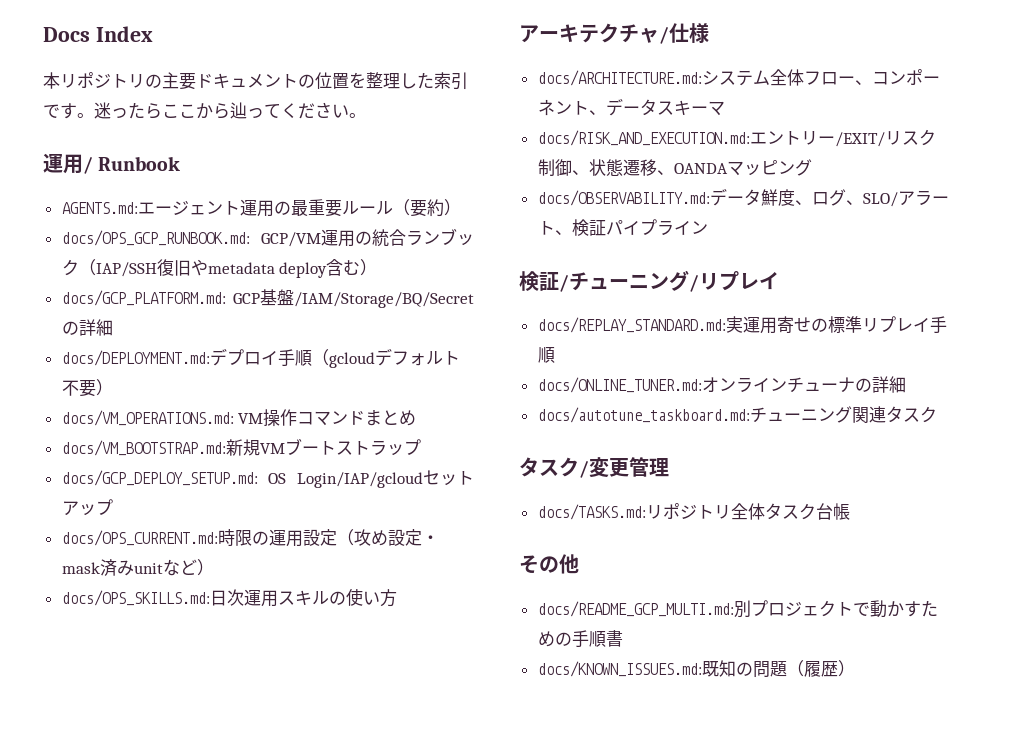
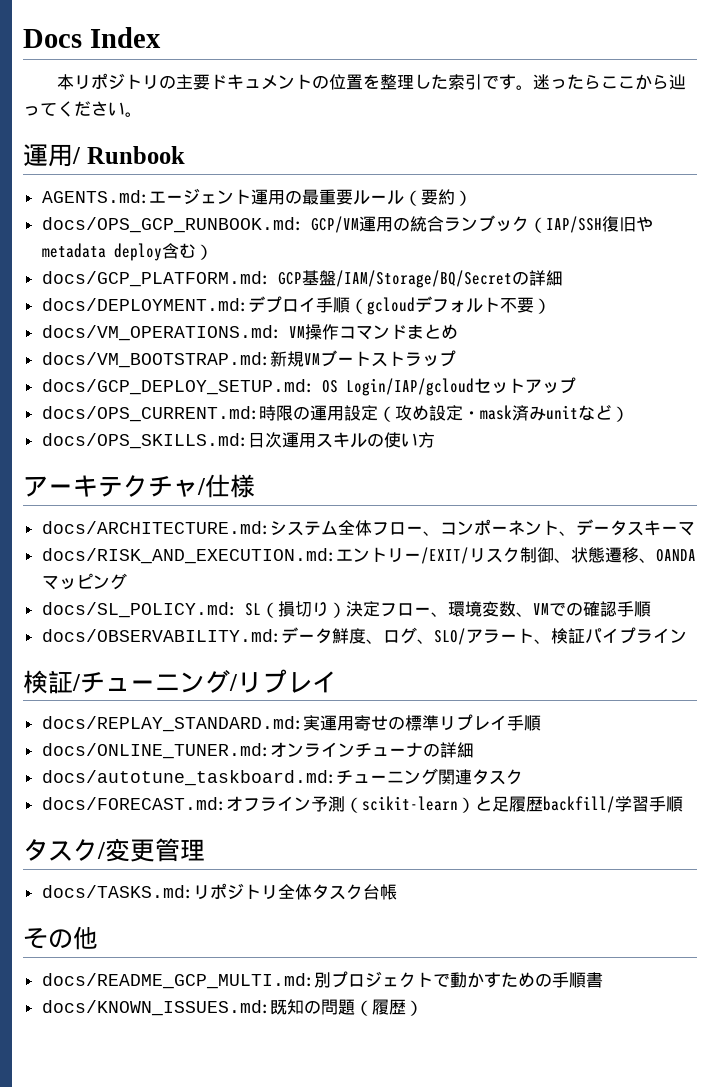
+ docs/SL_POLICY.md: SL（損切り）決定フロー、環境変数、VMでの確認手順
+ docs/FORECAST.md:オフライン予測（scikit-learn）と足履歴backfill/学習手順

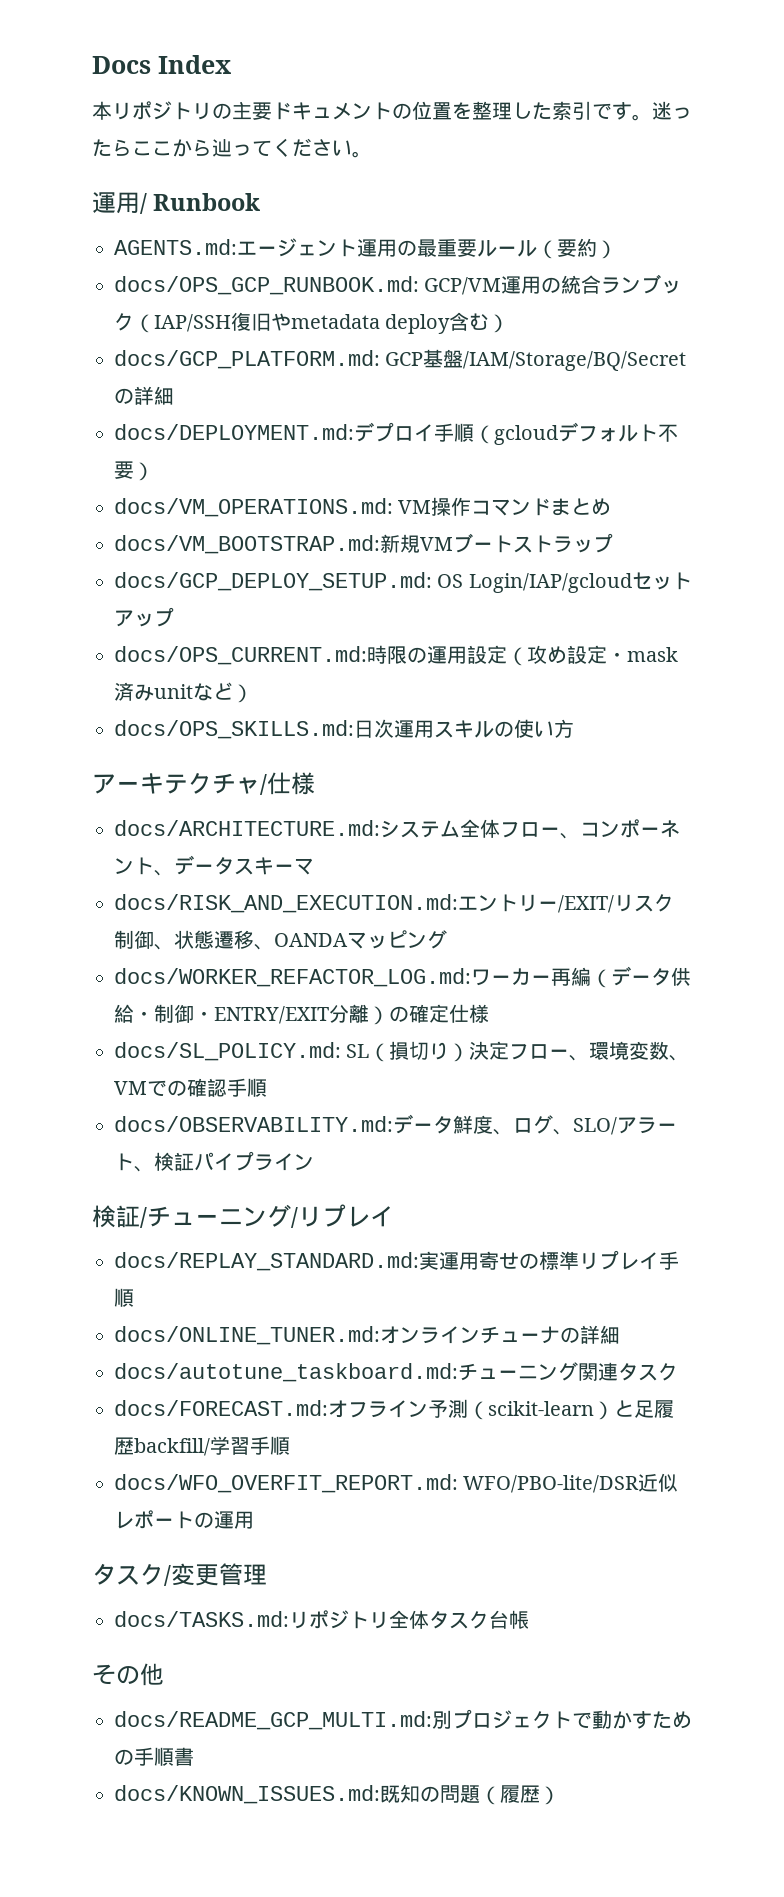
+ docs/WORKER_REFACTOR_LOG.md:ワーカー再編（データ供給・制御・ENTRY/EXIT分離）の確定仕様
+ docs/WFO_OVERFIT_REPORT.md: WFO/PBO-lite/DSR近似レポートの運用

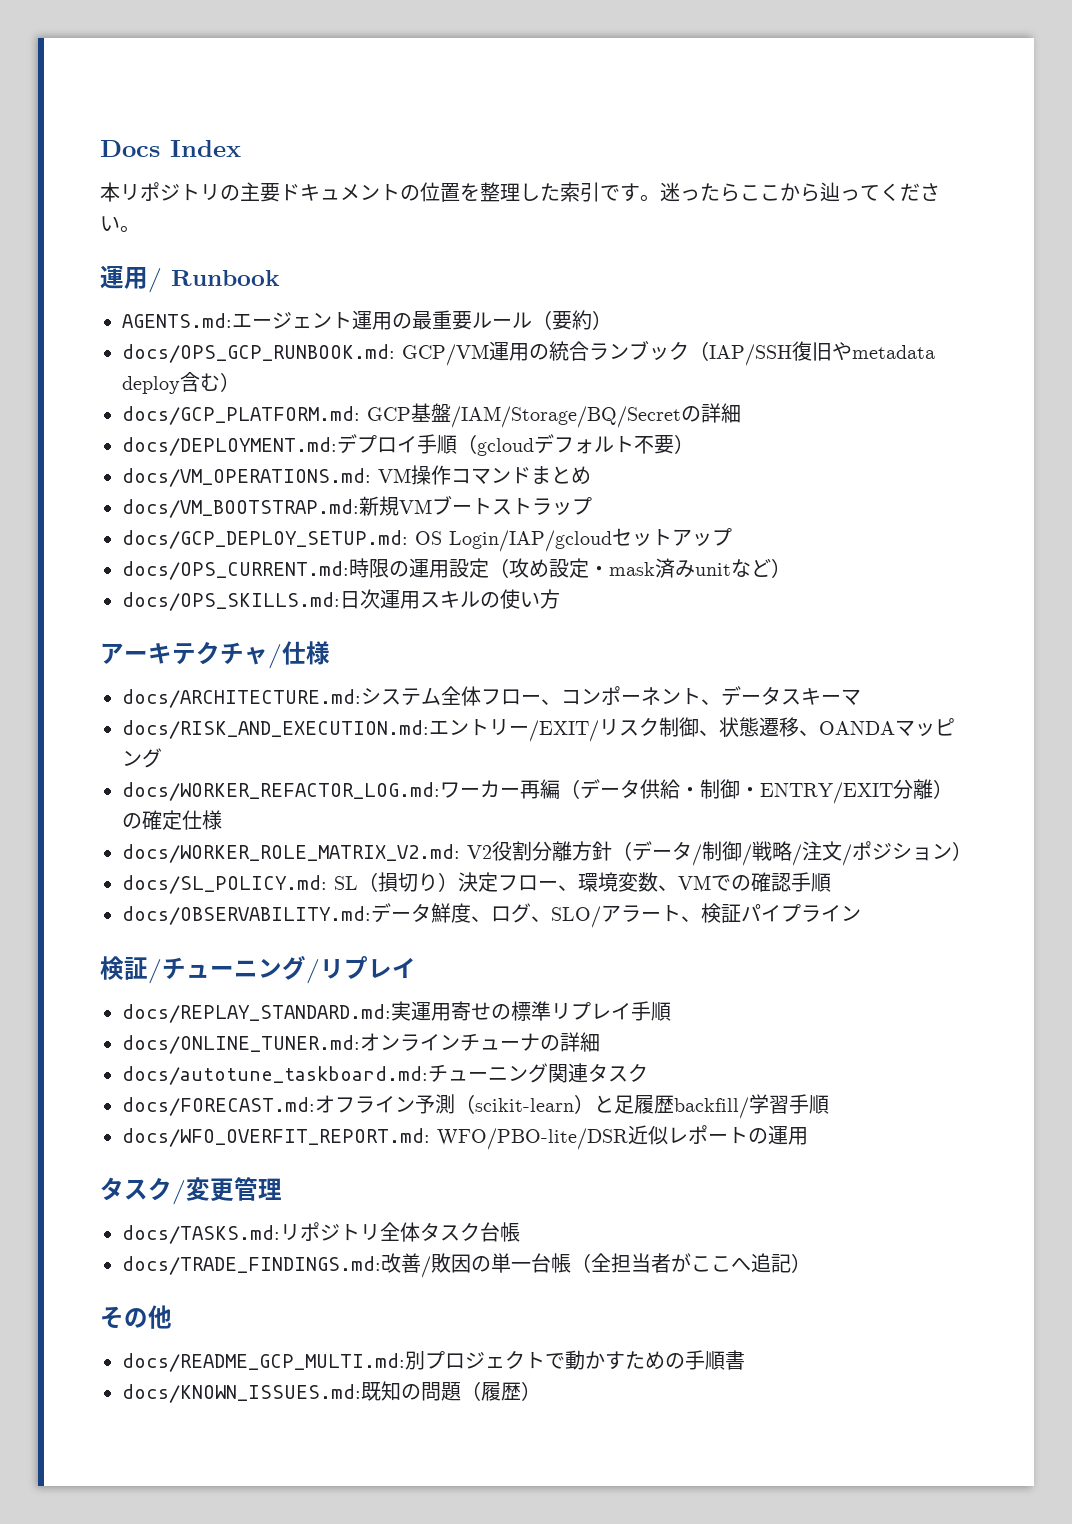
+ docs/WORKER_ROLE_MATRIX_V2.md: V2役割分離方針（データ/制御/戦略/注文/ポジション）
+ docs/TRADE_FINDINGS.md:改善/敗因の単一台帳（全担当者がここへ追記）

